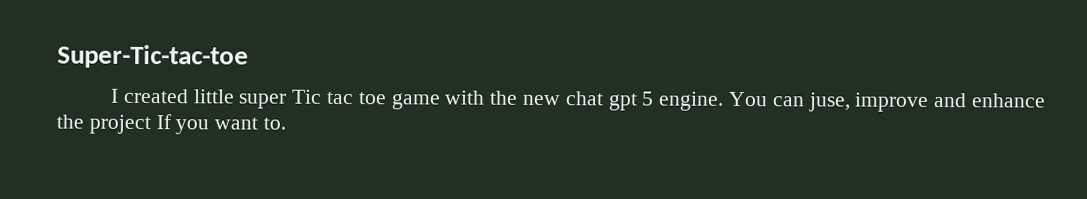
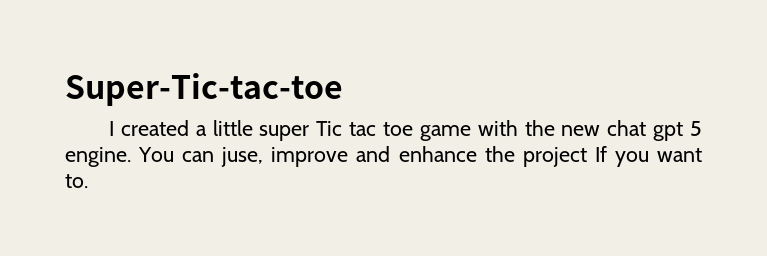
- I created little super Tic tac toe game with the new chat gpt 5 engine.
+ I created a little super Tic tac toe game with the new chat gpt 5 engine.

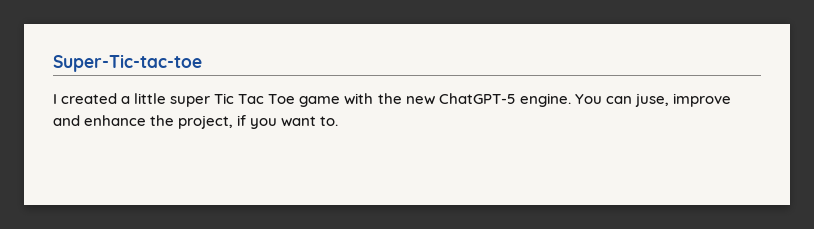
- I created a little super Tic tac toe game with the new chat gpt 5 engine.
+ I created a little super Tic Tac Toe game with the new ChatGPT-5 engine.
- You can juse, improve and enhance the project If you want to.
+ You can juse, improve and enhance the project, if you want to.

